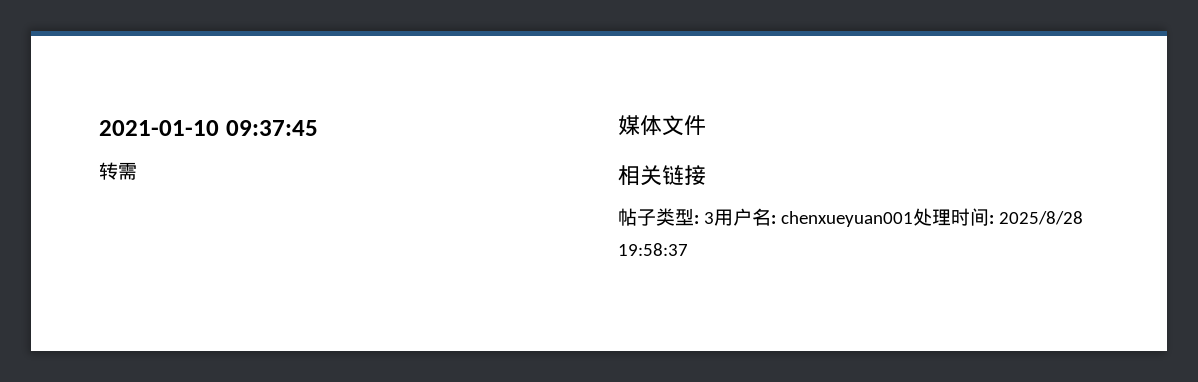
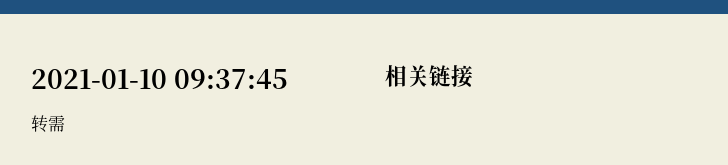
- 媒体文件
- 帖子类型: 3用户名: chenxueyuan001处理时间: 2025/8/28 19:58:37

